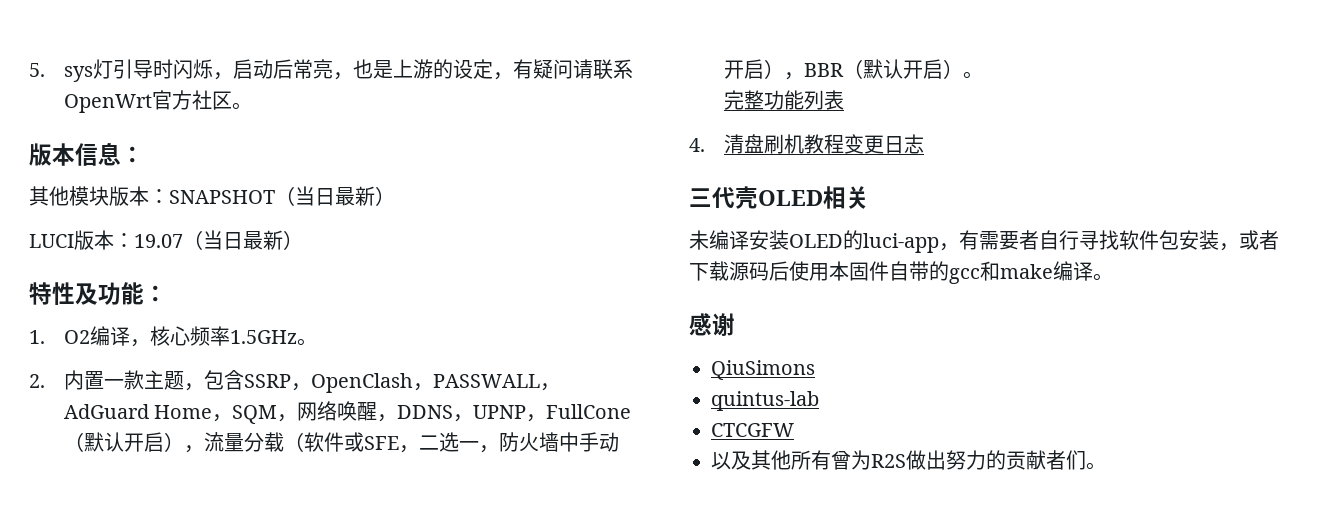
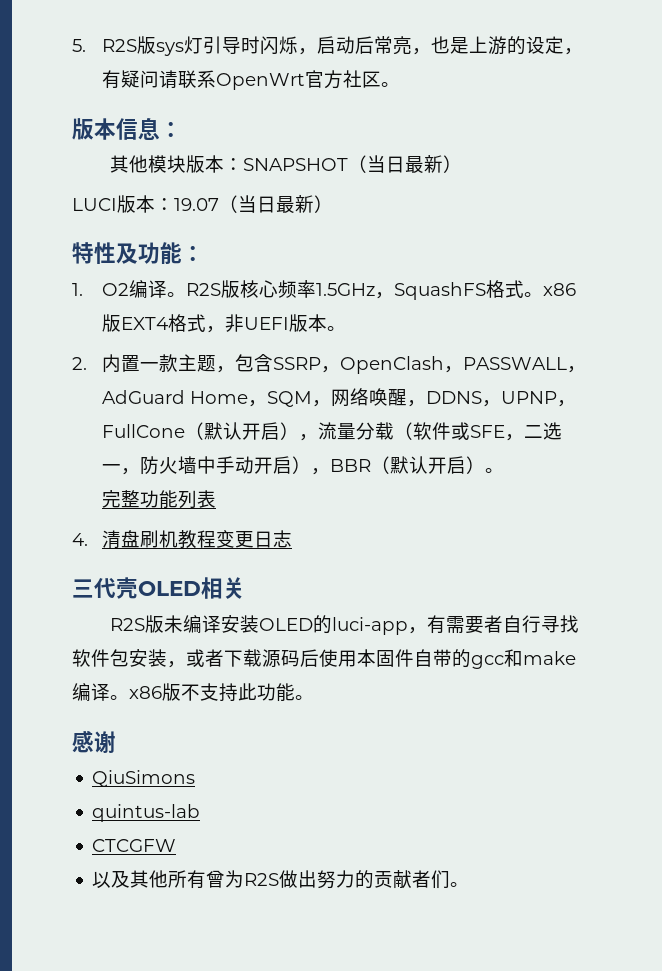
- 5. sys灯引导时闪烁，启动后常亮，也是上游的设定，有疑问请联系OpenWrt官方社区。
+ 5. R2S版sys灯引导时闪烁，启动后常亮，也是上游的设定，有疑问请联系OpenWrt官方社区。
- 1. O2编译，核心频率1.5GHz。
+ 1. O2编译。R2S版核心频率1.5GHz，SquashFS格式。x86版EXT4格式，非UEFI版本。
- 未编译安装OLED的luci-app，有需要者自行寻找软件包安装，或者下载源码后使用本固件自带的gcc和make编译。
+ R2S版未编译安装OLED的luci-app，有需要者自行寻找软件包安装，或者下载源码后使用本固件自带的gcc和make编译。x86版不支持此功能。

